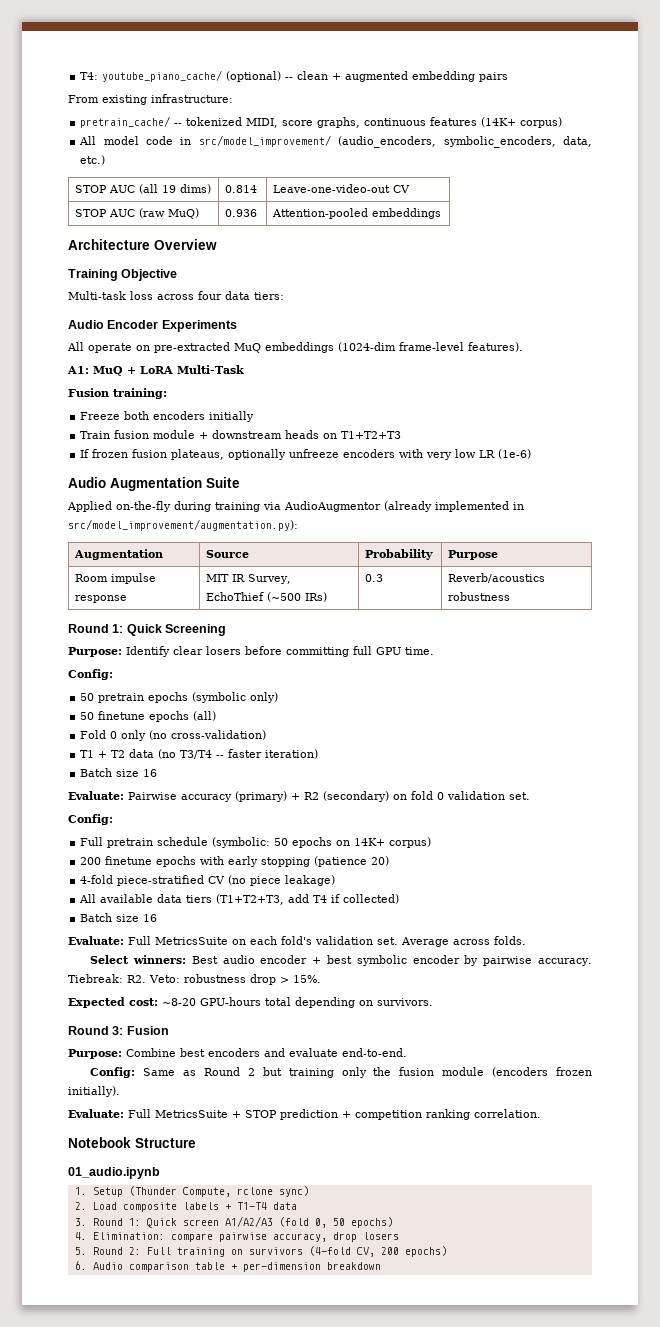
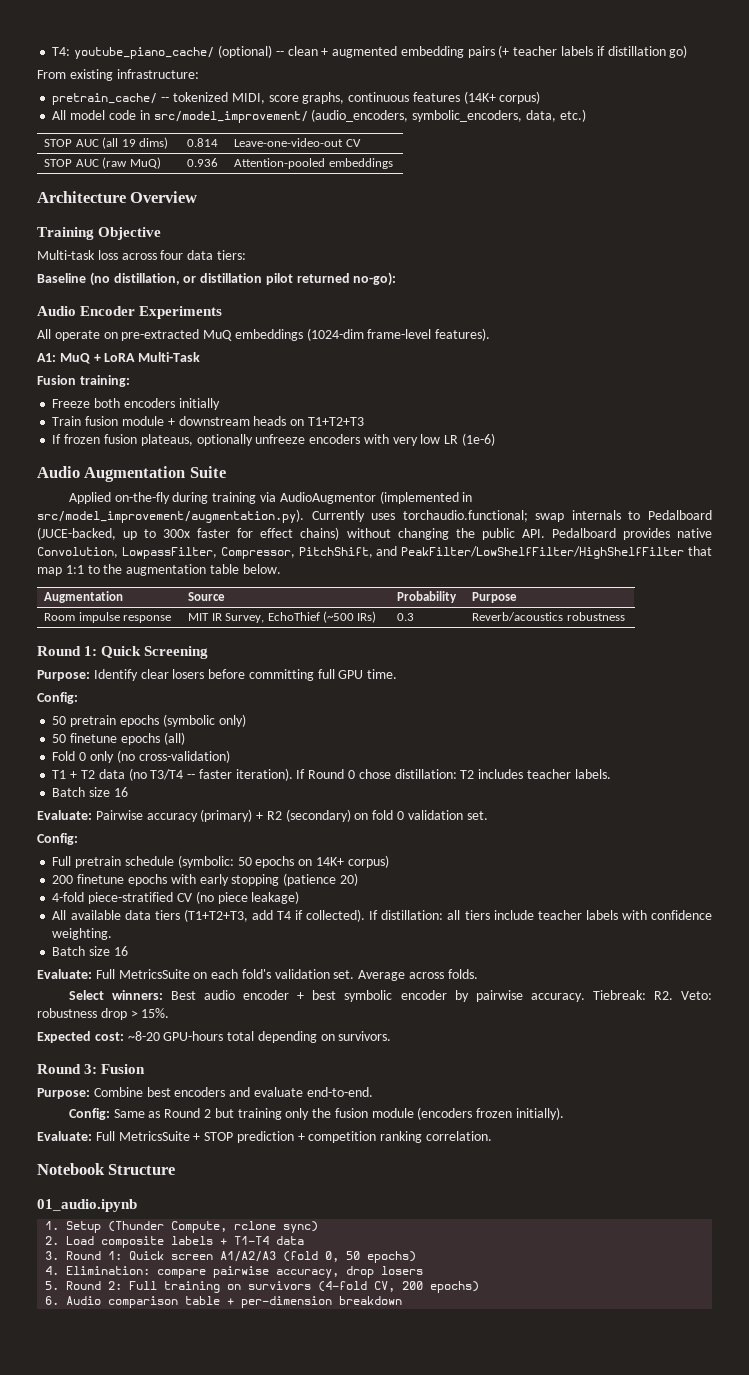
- T4: youtube_piano_cache/ (optional) -- clean + augmented embedding pairs
+ T4: youtube_piano_cache/ (optional) -- clean + augmented embedding pairs (+ teacher labels if distillation go)
+ Baseline (no distillation, or distillation pilot returned no-go):
- Applied on-the-fly during training via AudioAugmentor (already implemented in src/model_improvement/augmentation.py):
+ Applied on-the-fly during training via AudioAugmentor (implemented in src/model_improvement/augmentation.py). Currently uses torchaudio.functional; swap internals to Pedalboard (JUCE-backed, up to 300x faster for effect chains) without changing the public API. Pedalboard provides native Convolution, LowpassFilter, Compressor, PitchShift, and PeakFilter/LowShelfFilter/HighShelfFilter that map 1:1 to the augmentation table below.
- T1 + T2 data (no T3/T4 -- faster iteration)
+ T1 + T2 data (no T3/T4 -- faster iteration). If Round 0 chose distillation: T2 includes teacher labels.
- All available data tiers (T1+T2+T3, add T4 if collected)
+ All available data tiers (T1+T2+T3, add T4 if collected). If distillation: all tiers include teacher labels with confidence weighting.

